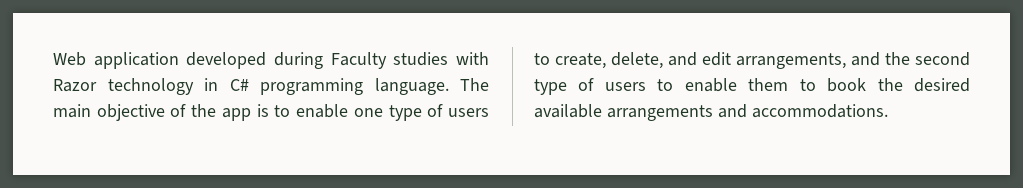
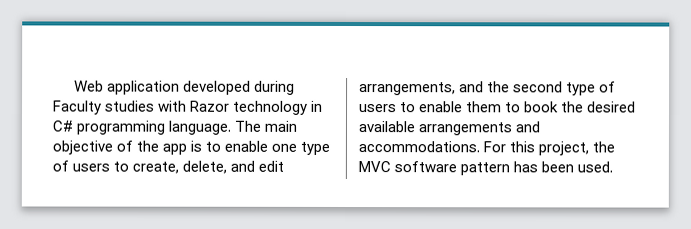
+ For this project, the MVC software pattern has been used.

